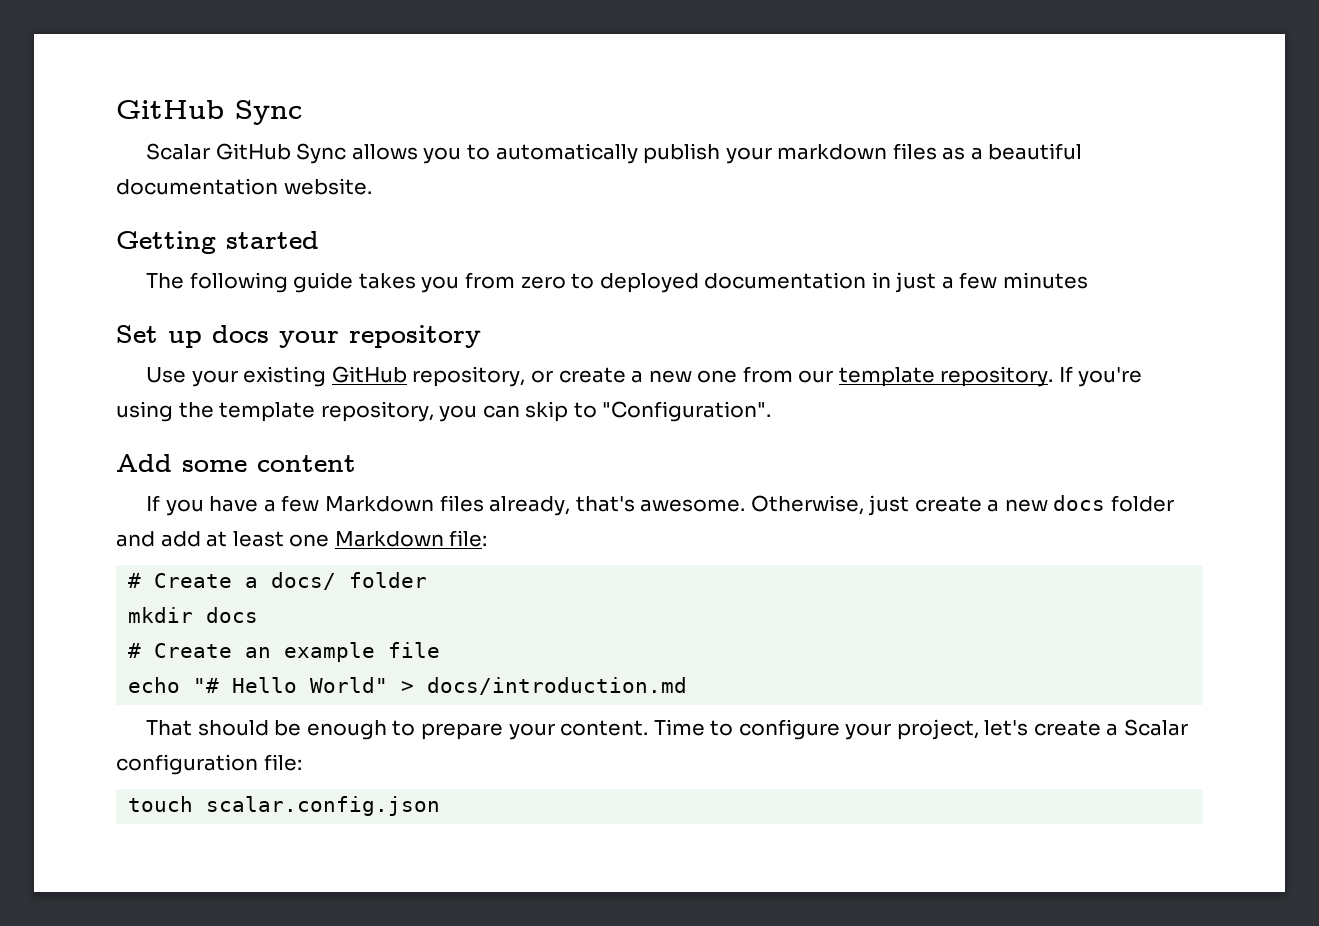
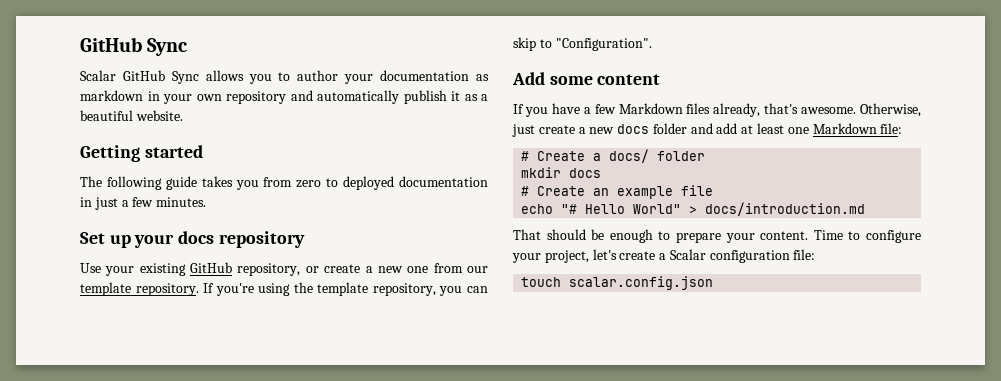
- Scalar GitHub Sync allows you to automatically publish your markdown files as a beautiful documentation website.
+ Scalar GitHub Sync allows you to author your documentation as markdown in your own repository and automatically publish it as a beautiful website.
- The following guide takes you from zero to deployed documentation in just a few minutes
+ The following guide takes you from zero to deployed documentation in just a few minutes.
- Set up docs your repository
+ Set up your docs repository

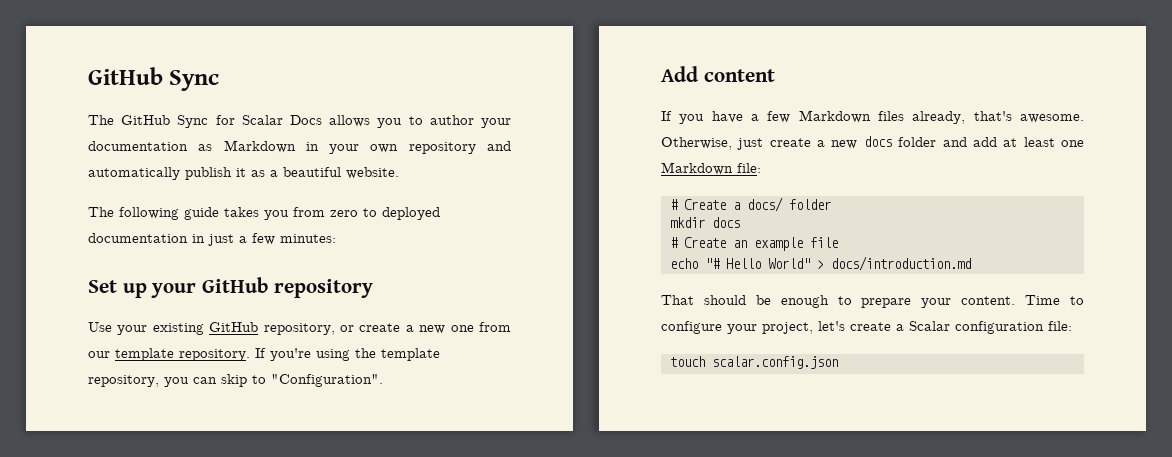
- Scalar GitHub Sync allows you to author your documentation as markdown in your own repository and automatically publish it as a beautiful website.
+ The GitHub Sync for Scalar Docs allows you to author your documentation as Markdown in your own repository and automatically publish it as a beautiful website.
- Getting started
- The following guide takes you from zero to deployed documentation in just a few minutes.
+ The following guide takes you from zero to deployed documentation in just a few minutes:
- Set up your docs repository
+ Set up your GitHub repository
- Add some content
+ Add content

